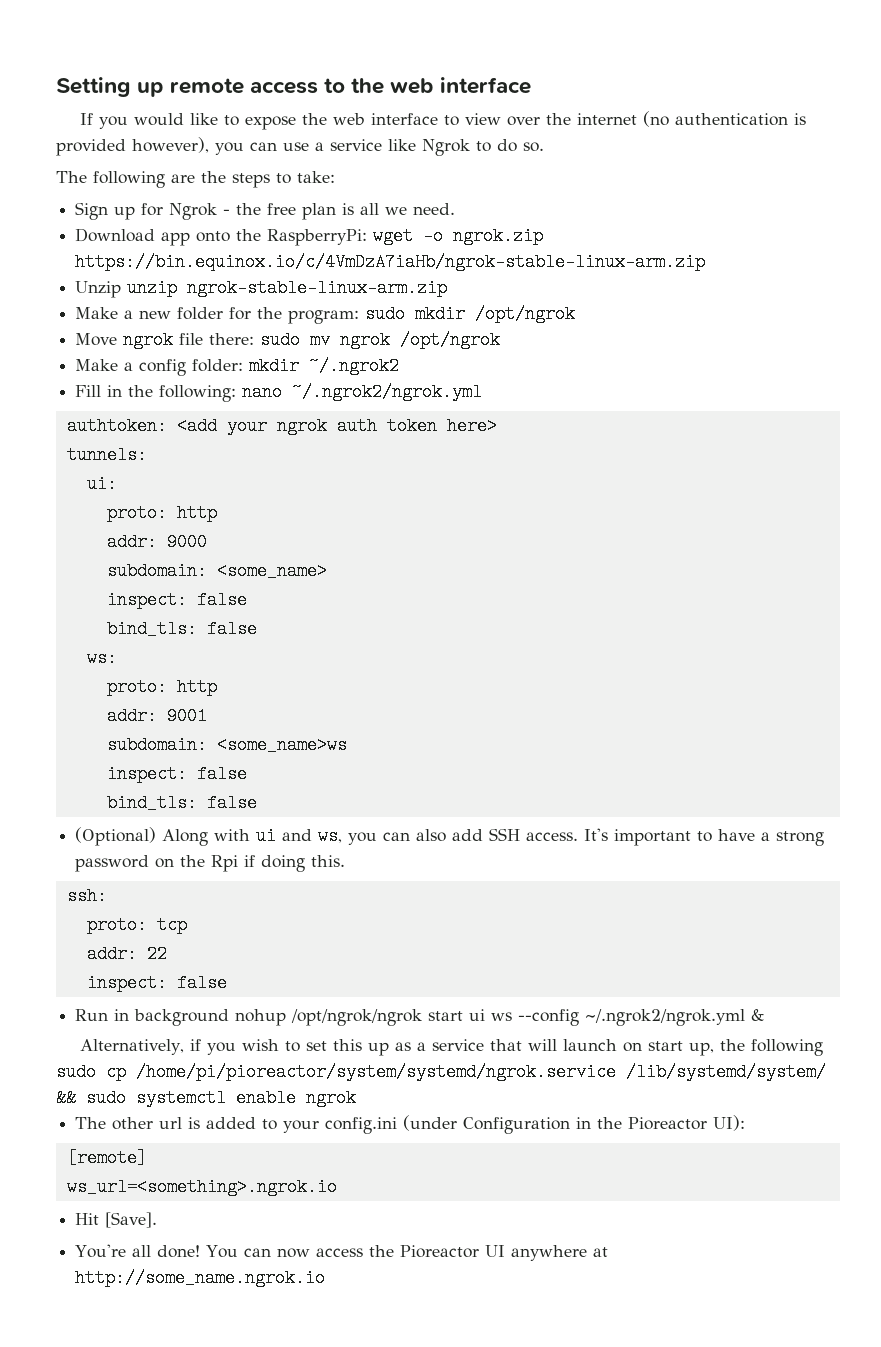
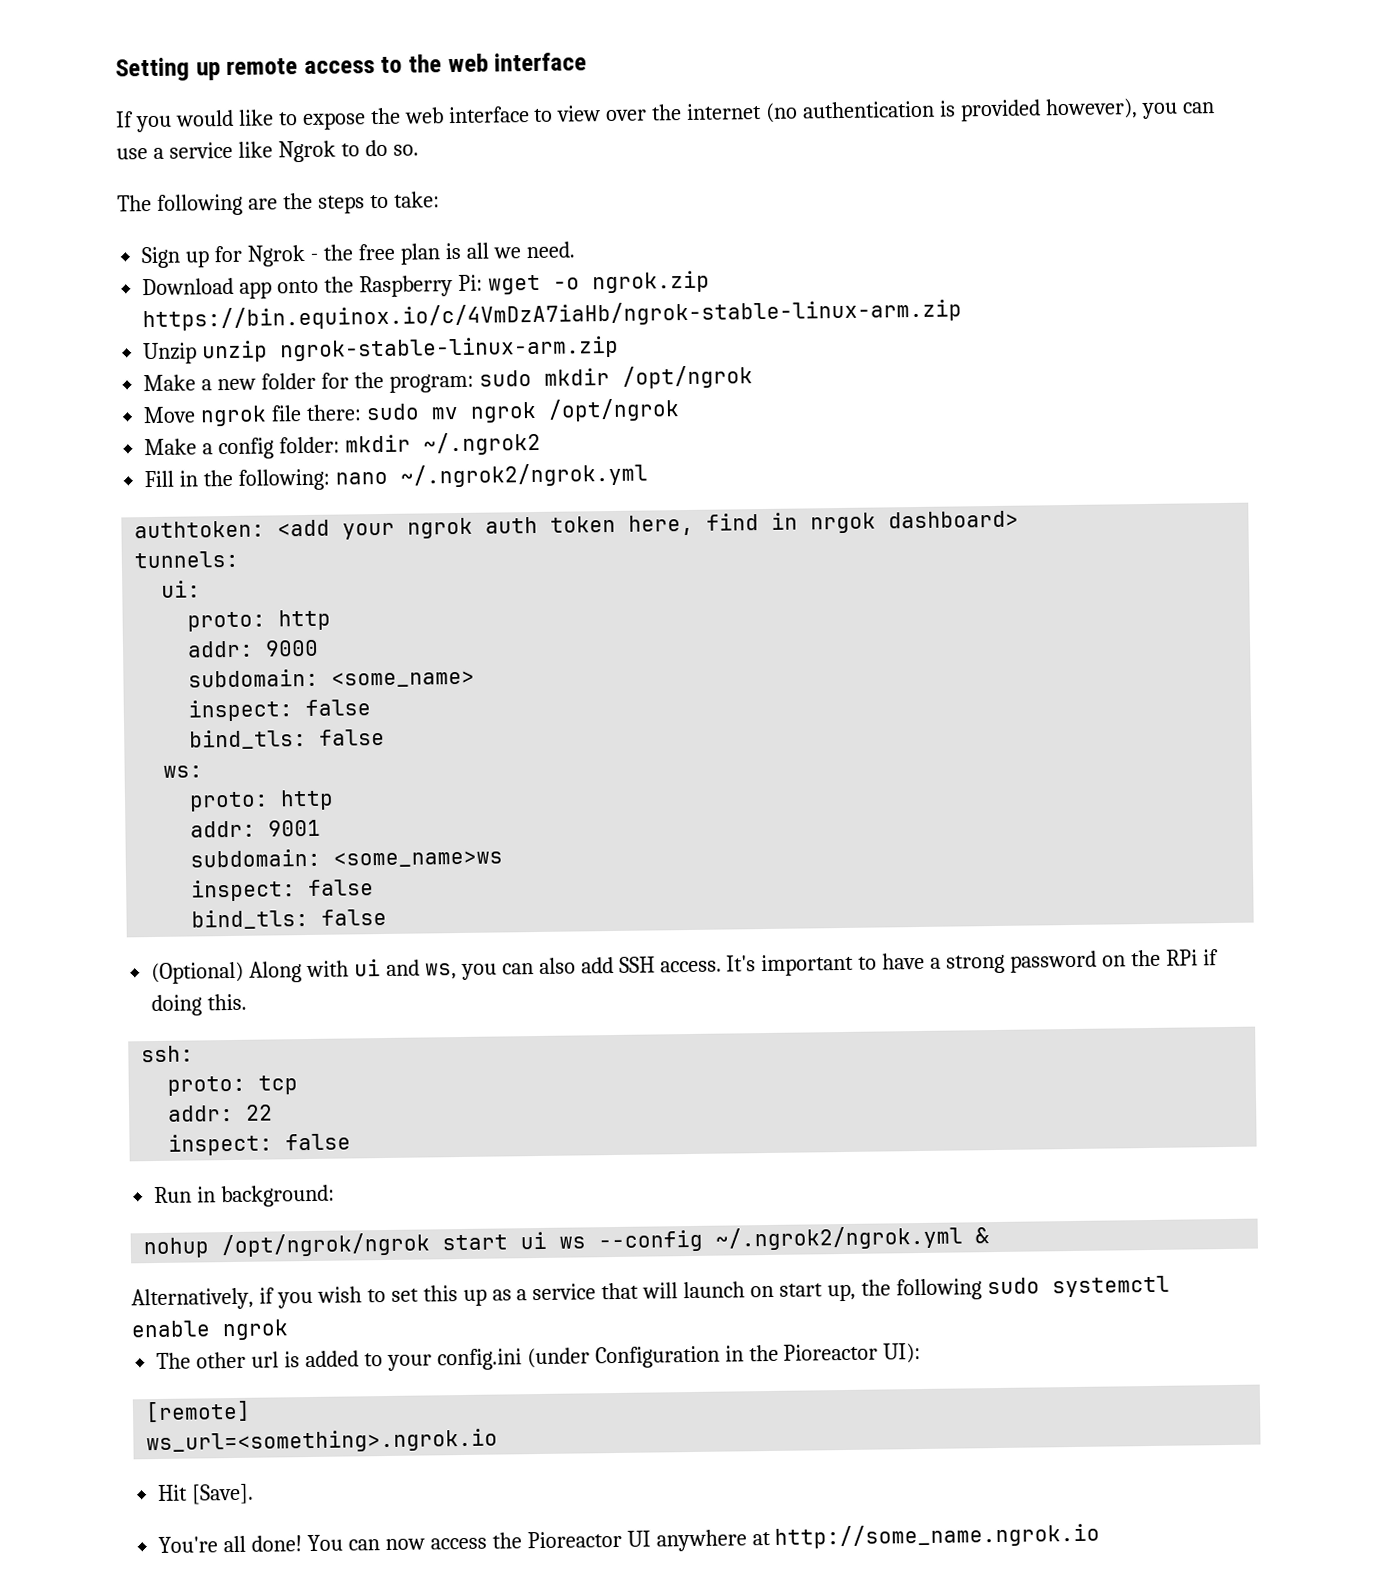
- Download app onto the RaspberryPi: wget -o ngrok.zip https://bin.equinox.io/c/4VmDzA7iaHb/ngrok-stable-linux-arm.zip
+ Download app onto the Raspberry Pi: wget -o ngrok.zip https://bin.equinox.io/c/4VmDzA7iaHb/ngrok-stable-linux-arm.zip
- authtoken: <add your ngrok auth token here>
+ authtoken: <add your ngrok auth token here, find in nrgok dashboard>
- It's important to have a strong password on the Rpi if doing this.
+ It's important to have a strong password on the RPi if doing this.
- Run in background nohup /opt/ngrok/ngrok start ui ws --config ~/.ngrok2/ngrok.yml &
+ Run in background:
+ nohup /opt/ngrok/ngrok start ui ws --config ~/.ngrok2/ngrok.yml &
- Alternatively, if you wish to set this up as a service that will launch on start up, the following sudo cp /home/pi/pioreactor/system/systemd/ngrok.service /lib/systemd/system/ && sudo systemctl enable ngrok
+ Alternatively, if you wish to set this up as a service that will launch on start up, the following sudo systemctl enable ngrok

